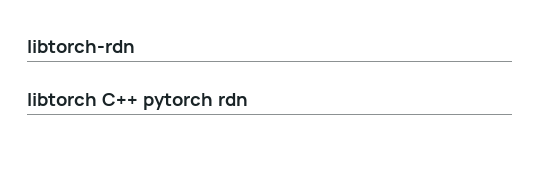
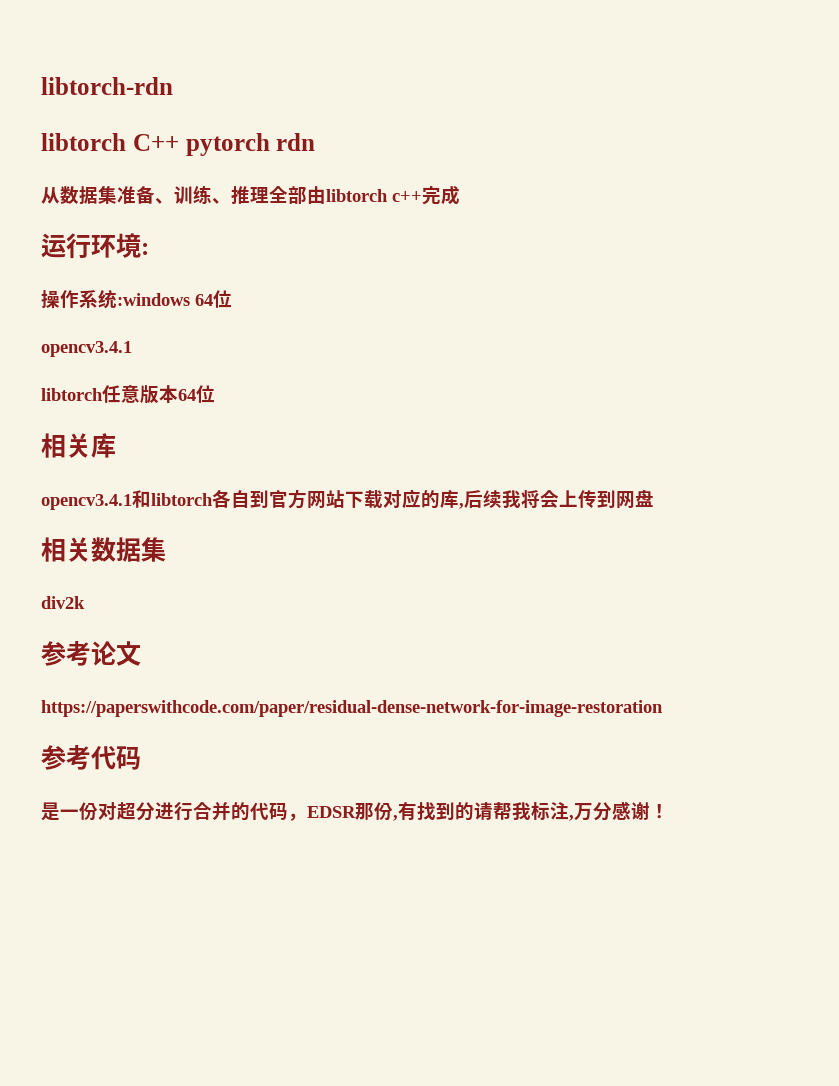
+ 从数据集准备、训练、推理全部由libtorch c++完成
+ 运行环境:
+ 操作系统:windows 64位
+ opencv3.4.1
+ libtorch任意版本64位
+ 相关库
+ opencv3.4.1和libtorch各自到官方网站下载对应的库,后续我将会上传到网盘
+ 相关数据集
+ div2k
+ 参考论文
+ https://paperswithcode.com/paper/residual-dense-network-for-image-restoration
+ 参考代码
+ 是一份对超分进行合并的代码，EDSR那份,有找到的请帮我标注,万分感谢！

